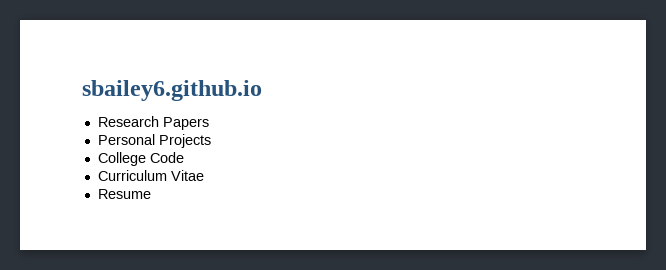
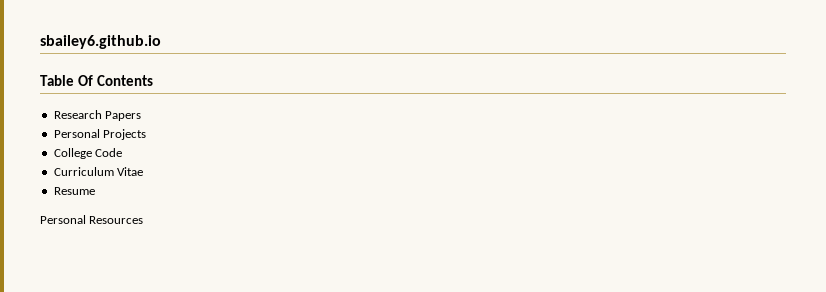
+ Table Of Contents
+ Personal Resources

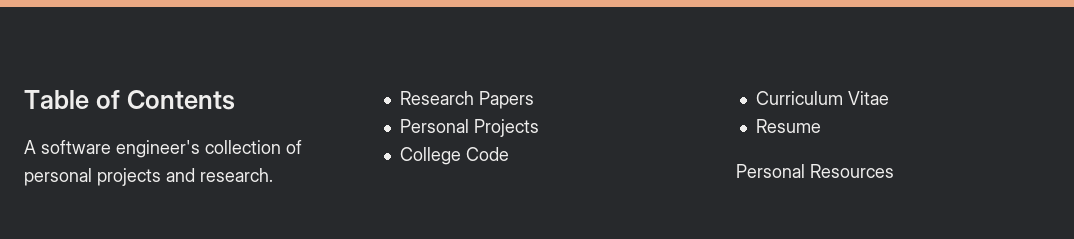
- sbailey6.github.io
- Table Of Contents
+ Table of Contents
+ A software engineer's collection of personal projects and research.

